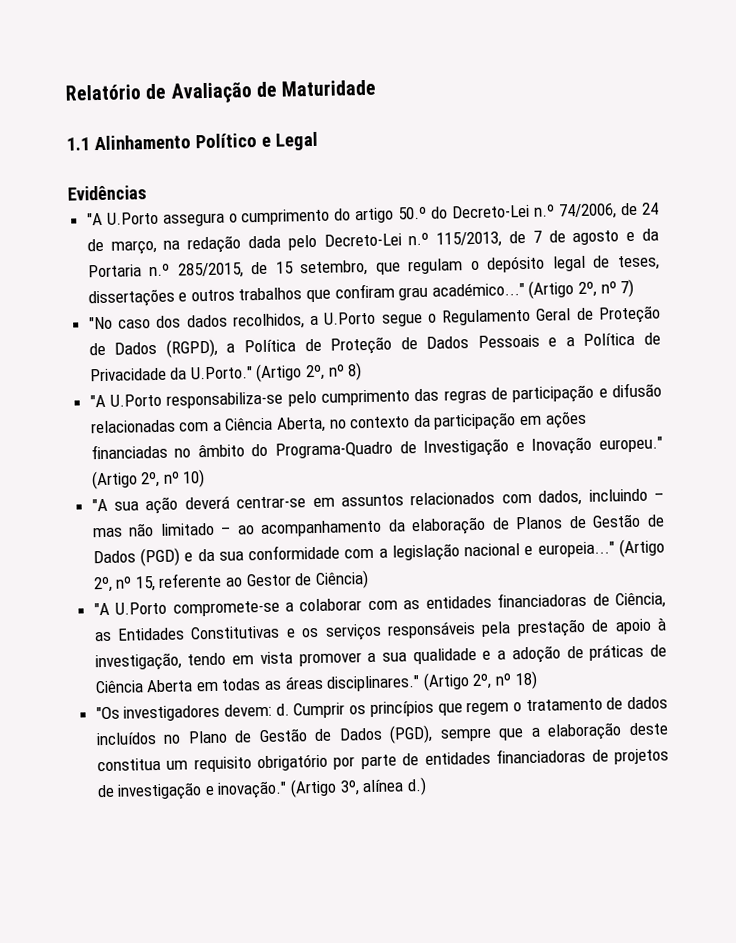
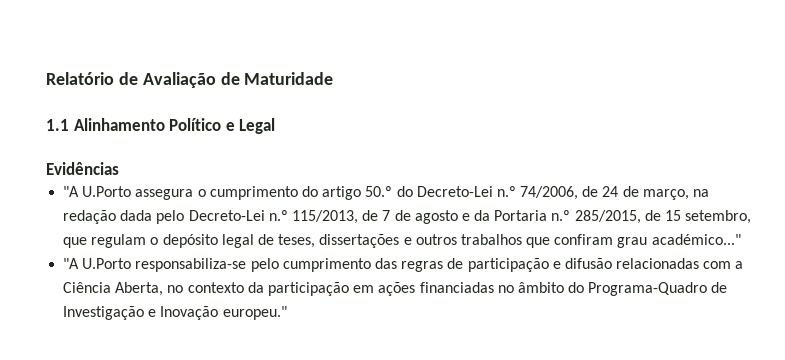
- (Artigo 2º, nº 7)
- "No caso dos dados recolhidos, a U.Porto segue o Regulamento Geral de Proteção de Dados (RGPD), a Política de Proteção de Dados Pessoais e a Política de Privacidade da U.Porto." (Artigo 2º, nº 8)
- (Artigo 2º, nº 10)
- "A sua ação deverá centrar-se em assuntos relacionados com dados, incluindo – mas não limitado – ao acompanhamento da elaboração de Planos de Gestão de Dados (PGD) e da sua conformidade com a legislação nacional e europeia..." (Artigo 2º, nº 15, referente ao Gestor de Ciência)
- "A U.Porto compromete-se a colaborar com as entidades financiadoras de Ciência, as Entidades Constitutivas e os serviços responsáveis pela prestação de apoio à investigação, tendo em vista promover a sua qualidade e a adoção de práticas de Ciência Aberta em todas as áreas disciplinares." (Artigo 2º, nº 18)
- "Os investigadores devem: d. Cumprir os princípios que regem o tratamento de dados incluídos no Plano de Gestão de Dados (PGD), sempre que a elaboração deste constitua um requisito obrigatório por parte de entidades financiadoras de projetos de investigação e inovação." (Artigo 3º, alínea d.)

